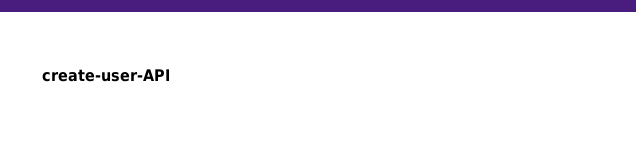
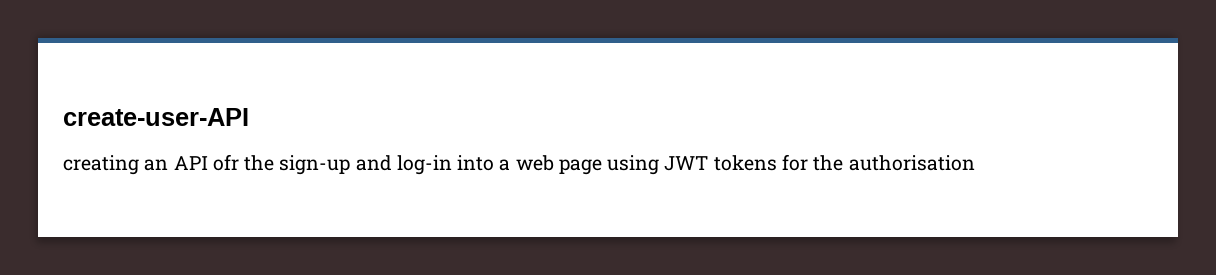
+ creating an API ofr the sign-up and log-in into a web page using JWT tokens for the authorisation

